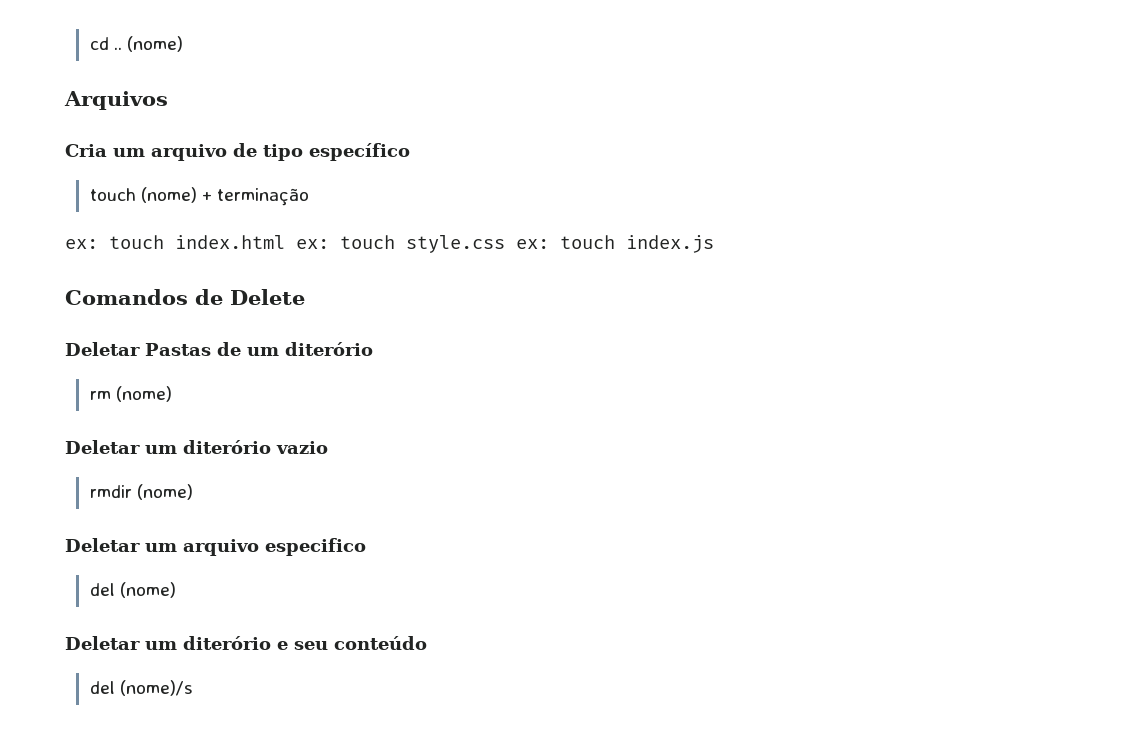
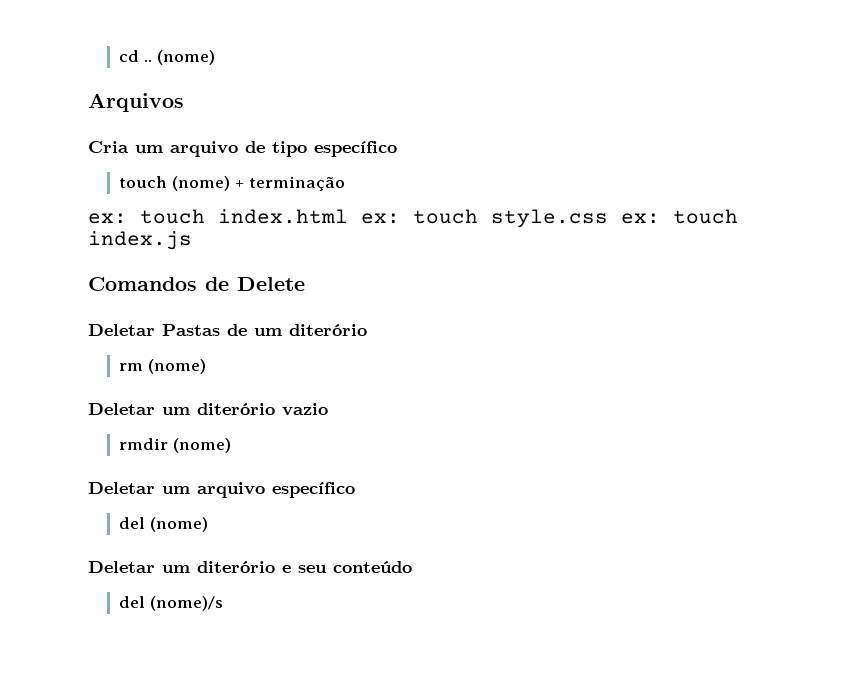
- Deletar um arquivo especifico
+ Deletar um arquivo específico

